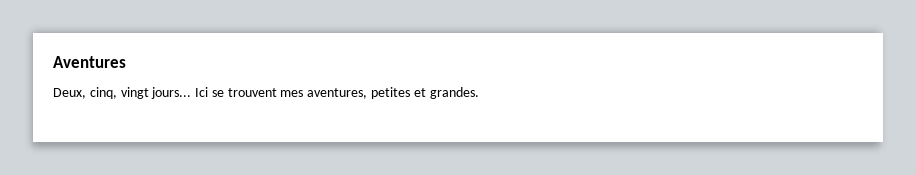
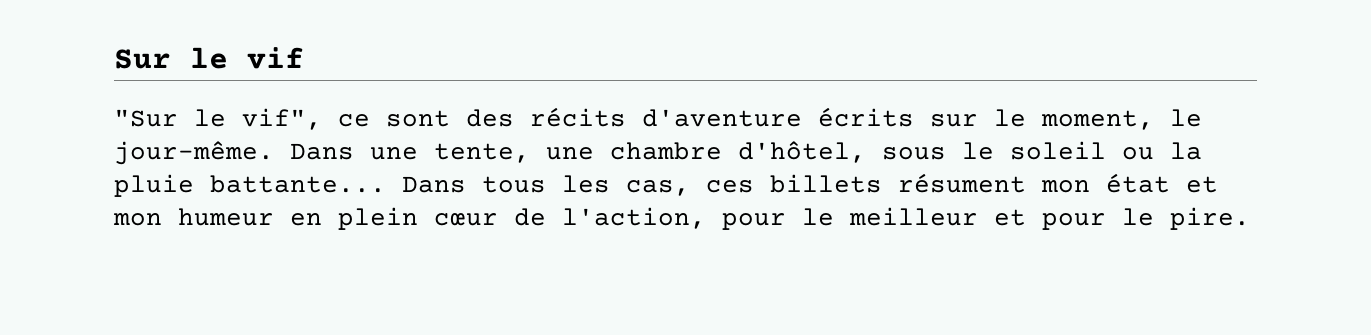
- Aventures
- Deux, cinq, vingt jours... Ici se trouvent mes aventures, petites et grandes.
+ Sur le vif
+ "Sur le vif", ce sont des récits d'aventure écrits sur le moment, le jour-même. Dans une tente, une chambre d'hôtel, sous le soleil ou la pluie battante... Dans tous les cas, ces billets résument mon état et mon humeur en plein cœur de l'action, pour le meilleur et pour le pire.

